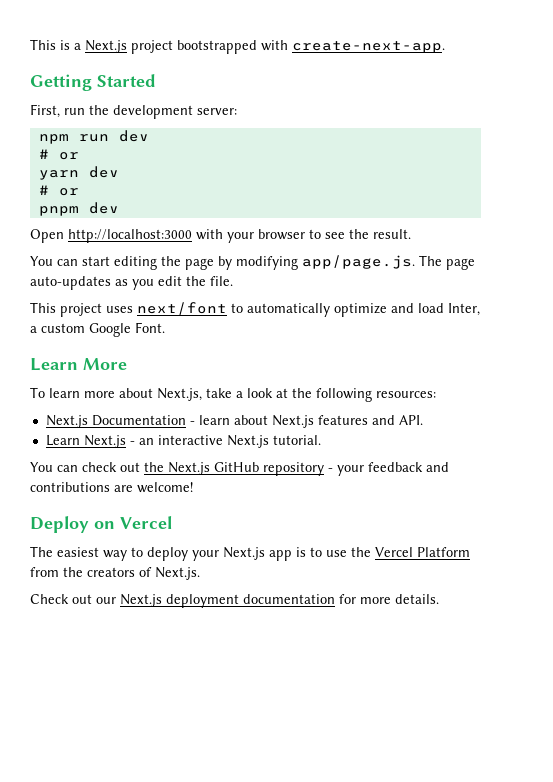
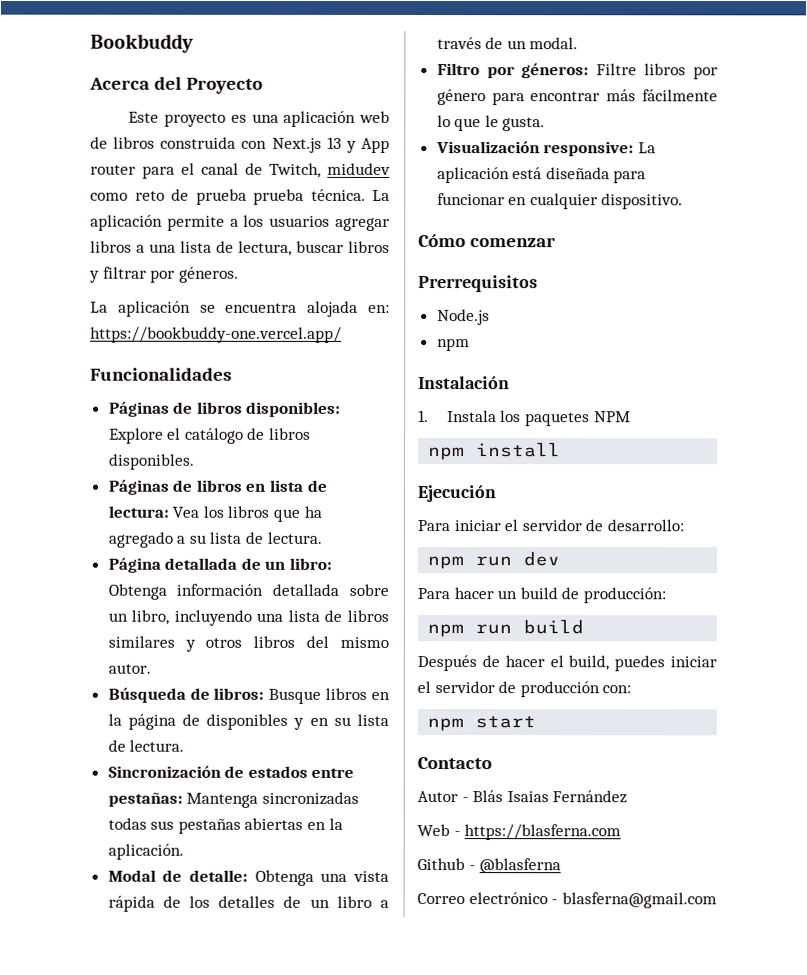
- This is a Next.js project bootstrapped with create-next-app.
- Getting Started
- First, run the development server:
+ Bookbuddy
+ Acerca del Proyecto
+ Este proyecto es una aplicación web de libros construida con Next.js 13 y App router para el canal de Twitch, midudev como reto de prueba prueba técnica. La aplicación permite a los usuarios agregar libros a una lista de lectura, buscar libros y filtrar por géneros.
+ La aplicación se encuentra alojada en: https://bookbuddy-one.vercel.app/
+ Funcionalidades
+ Páginas de libros disponibles: Explore el catálogo de libros disponibles.
+ Páginas de libros en lista de lectura: Vea los libros que ha agregado a su lista de lectura.
+ Página detallada de un libro: Obtenga información detallada sobre un libro, incluyendo una lista de libros similares y otros libros del mismo autor.
+ Búsqueda de libros: Busque libros en la página de disponibles y en su lista de lectura.
+ Sincronización de estados entre pestañas: Mantenga sincronizadas todas sus pestañas abiertas en la aplicación.
+ Modal de detalle: Obtenga una vista rápida de los detalles de un libro a través de un modal.
+ Filtro por géneros: Filtre libros por género para encontrar más fácilmente lo que le gusta.
+ Visualización responsive: La aplicación está diseñada para funcionar en cualquier dispositivo.
+ Cómo comenzar
+ Prerrequisitos
+ Node.js
+ npm
+ Instalación
+ 1. Instala los paquetes NPM
+ npm install
+ Ejecución
+ Para iniciar el servidor de desarrollo:
  npm run dev
- # or
- yarn dev
- # or
- pnpm dev
- Open http://localhost:3000 with your browser to see the result.
- You can start editing the page by modifying app/page.js. The page auto-updates as you edit the file.
- This project uses next/font to automatically optimize and load Inter, a custom Google Font.
- Learn More
- To learn more about Next.js, take a look at the following resources:
- Next.js Documentation - learn about Next.js features and API.
- Learn Next.js - an interactive Next.js tutorial.
- You can check out the Next.js GitHub repository - your feedback and contributions are welcome!
- Deploy on Vercel
- The easiest way to deploy your Next.js app is to use the Vercel Platform from the creators of Next.js.
- Check out our Next.js deployment documentation for more details.
+ Para hacer un build de producción:
+ npm run build
+ Después de hacer el build, puedes iniciar el servidor de producción con:
+ npm start
+ Contacto
+ Autor - Blás Isaias Fernández
+ Web - https://blasferna.com
+ Github - @blasferna
+ Correo electrónico - blasferna@gmail.com

